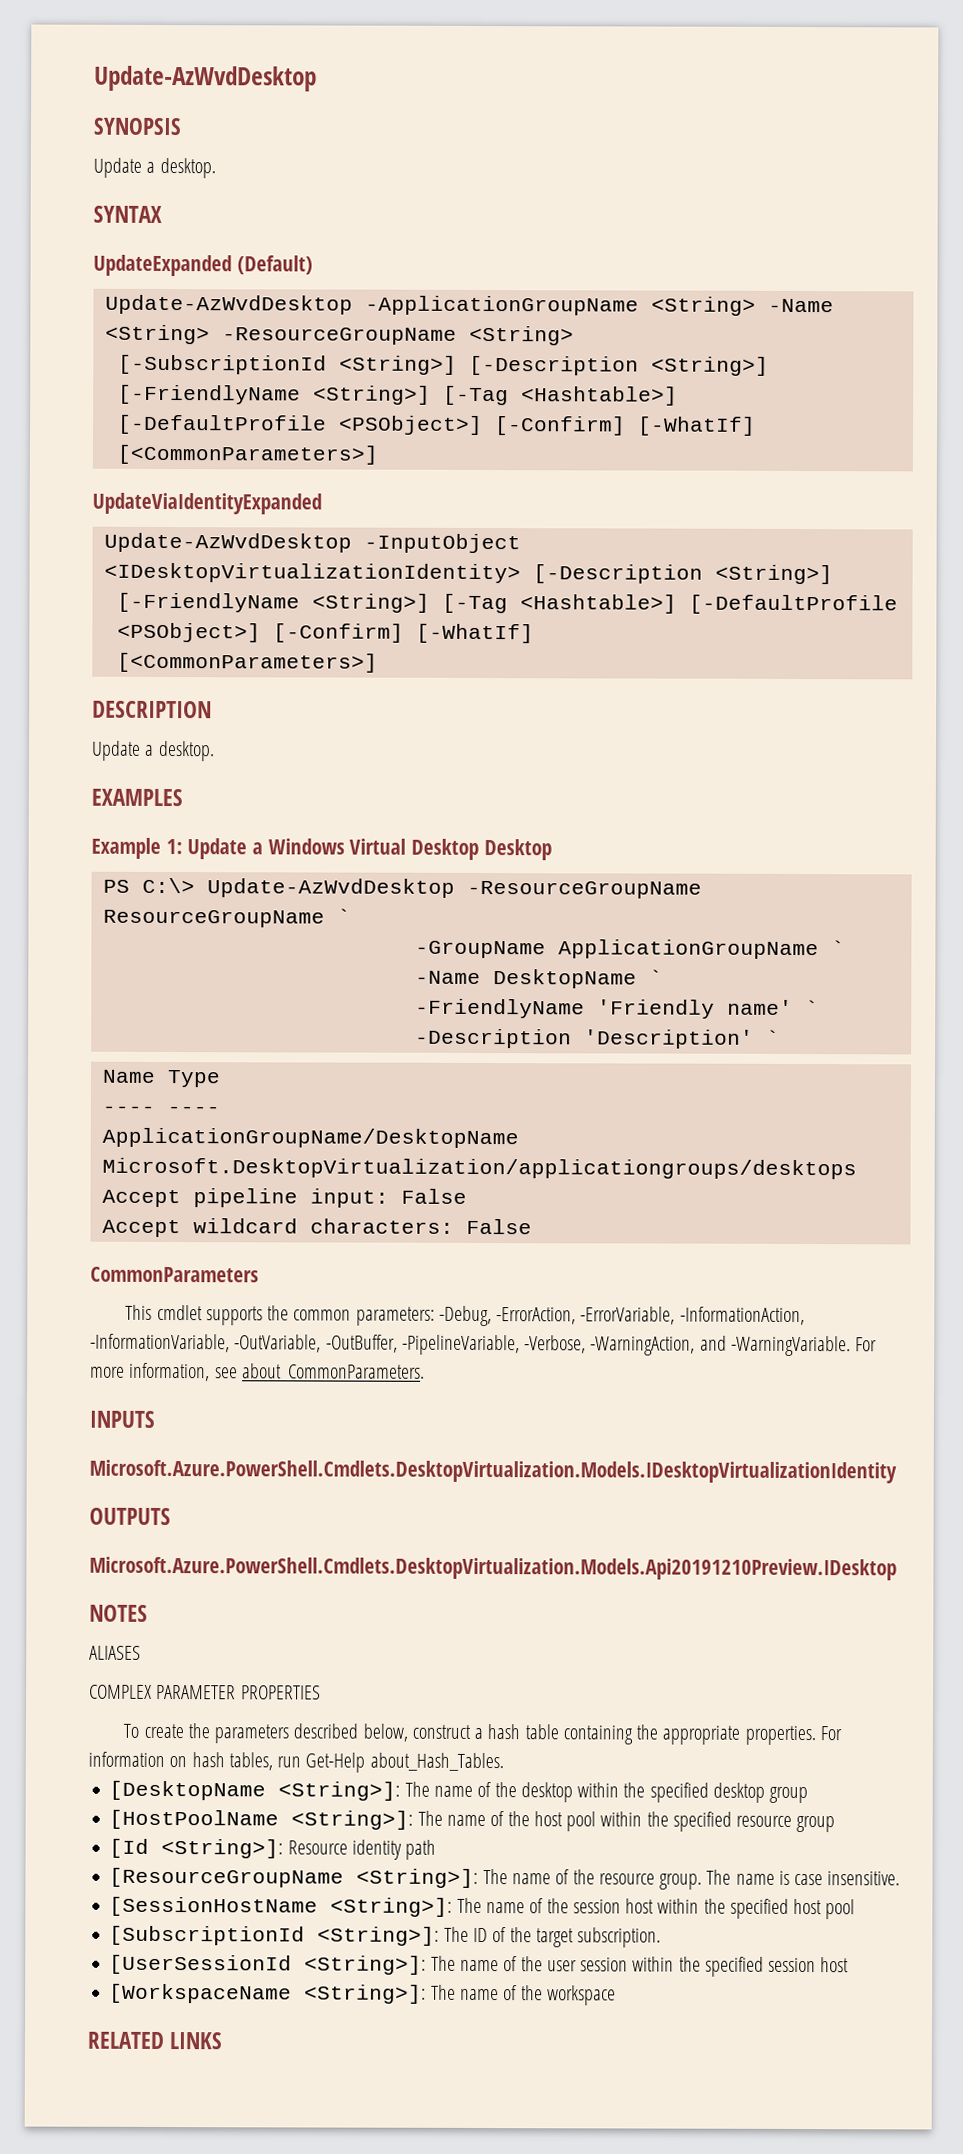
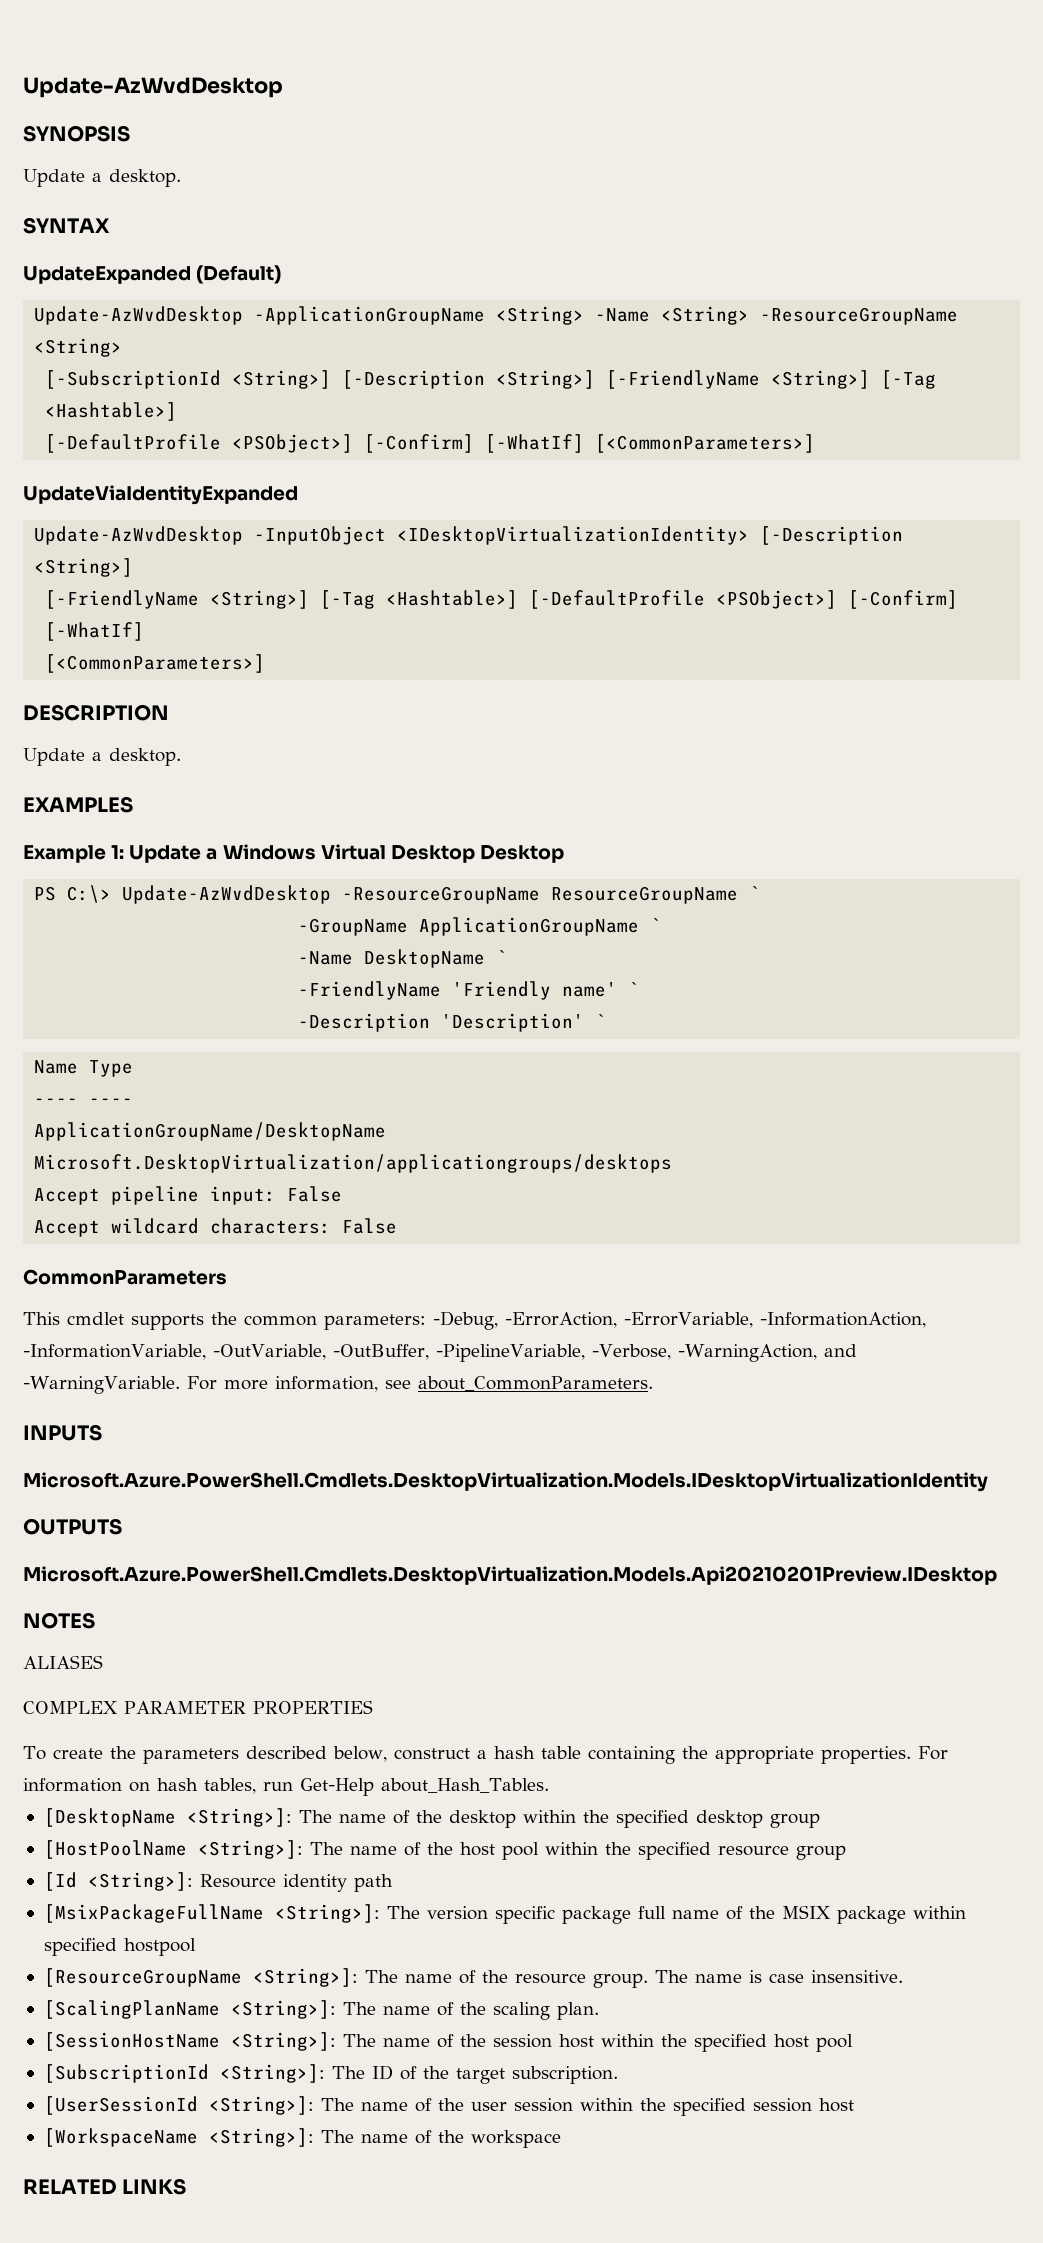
- Microsoft.Azure.PowerShell.Cmdlets.DesktopVirtualization.Models.Api20191210Preview.IDesktop
+ Microsoft.Azure.PowerShell.Cmdlets.DesktopVirtualization.Models.Api20210201Preview.IDesktop
+ [MsixPackageFullName <String>]: The version specific package full name of the MSIX package within specified hostpool
+ [ScalingPlanName <String>]: The name of the scaling plan.

